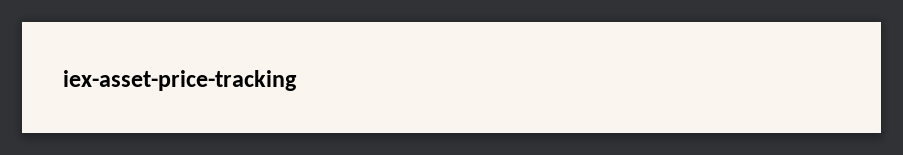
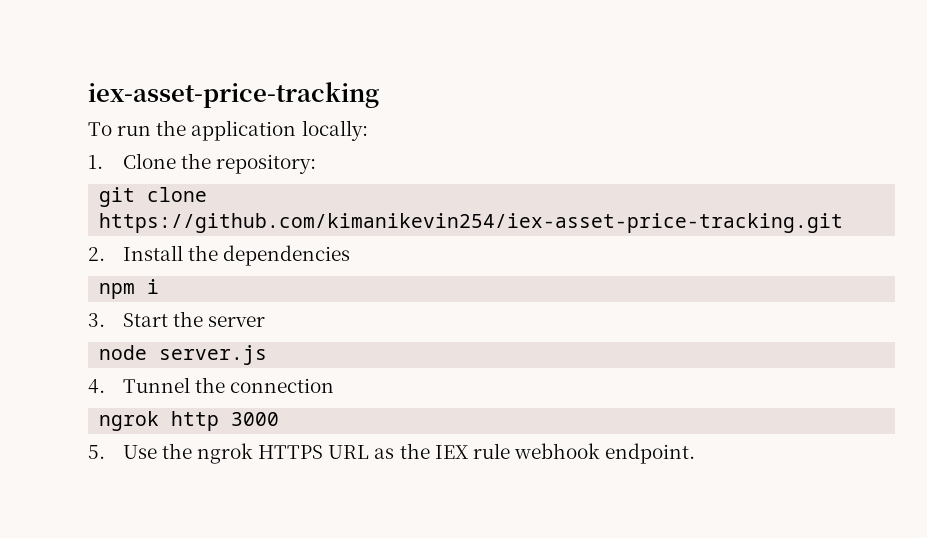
+ To run the application locally:
+ 1. Clone the repository:
+ git clone https://github.com/kimanikevin254/iex-asset-price-tracking.git
+ 2. Install the dependencies
+ npm i
+ 3. Start the server
+ node server.js
+ 4. Tunnel the connection
+ ngrok http 3000
+ 5. Use the ngrok HTTPS URL as the IEX rule webhook endpoint.

